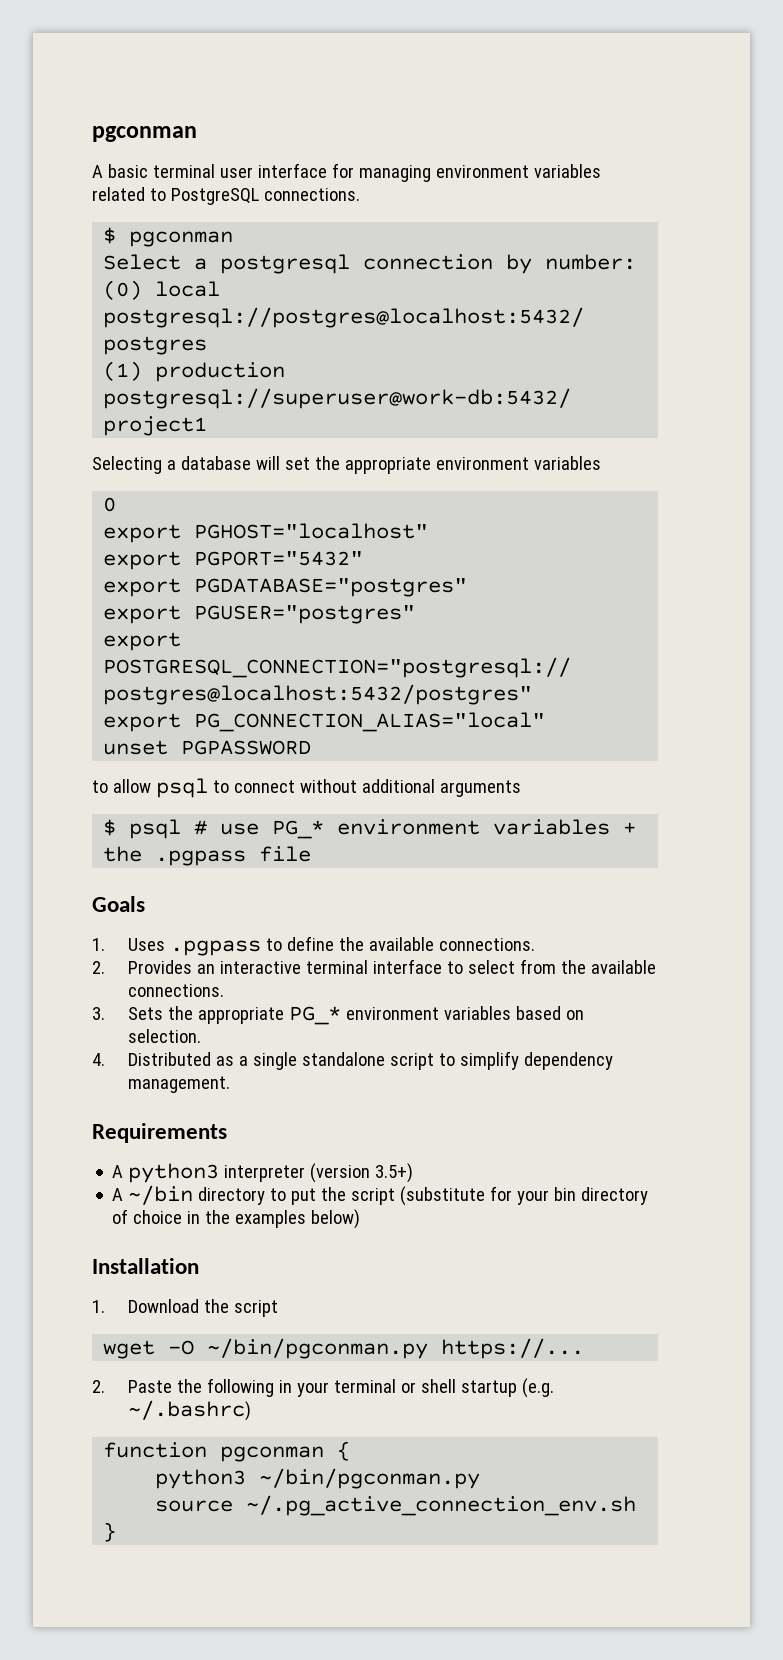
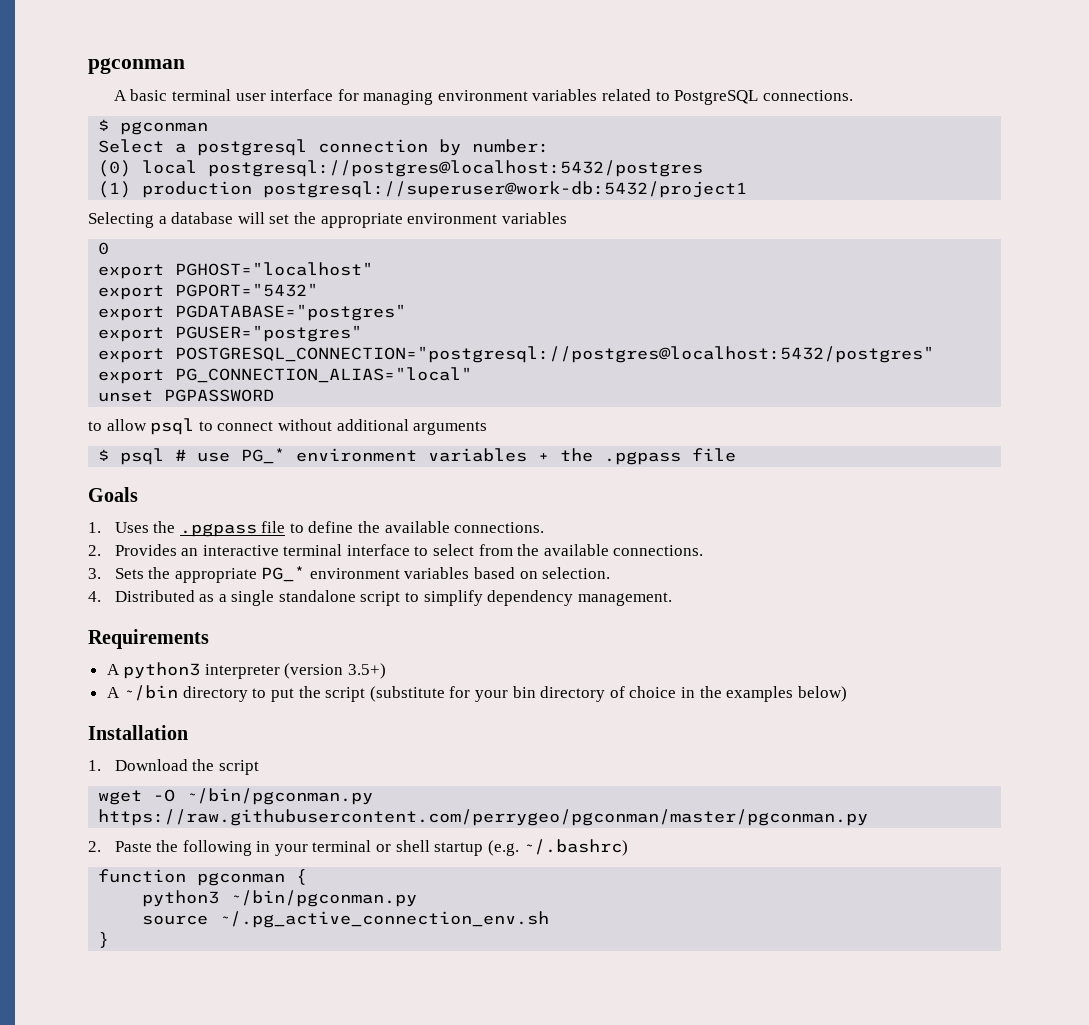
- 1. Uses .pgpass to define the available connections.
+ 1. Uses the .pgpass file to define the available connections.
- wget -O ~/bin/pgconman.py https://...
+ wget -O ~/bin/pgconman.py https://raw.githubusercontent.com/perrygeo/pgconman/master/pgconman.py

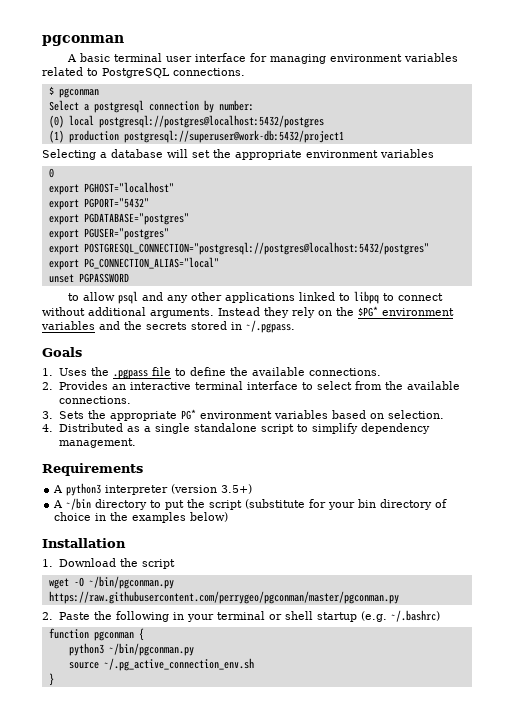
- to allow psql to connect without additional arguments
- $ psql # use PG_* environment variables + the .pgpass file
+ to allow psql and any other applications linked to libpq to connect without additional arguments. Instead they rely on the $PG* environment variables and the secrets stored in ~/.pgpass.
- 3. Sets the appropriate PG_* environment variables based on selection.
+ 3. Sets the appropriate PG* environment variables based on selection.

